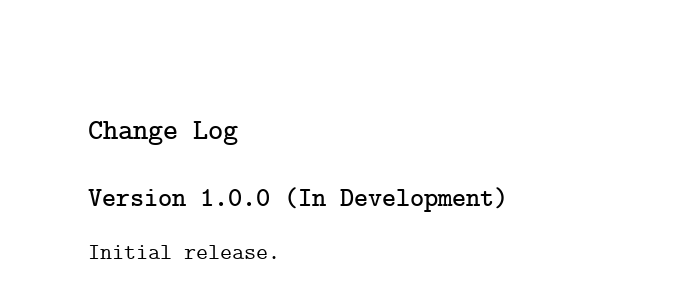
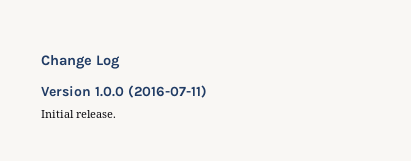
- Version 1.0.0 (In Development)
+ Version 1.0.0 (2016-07-11)

